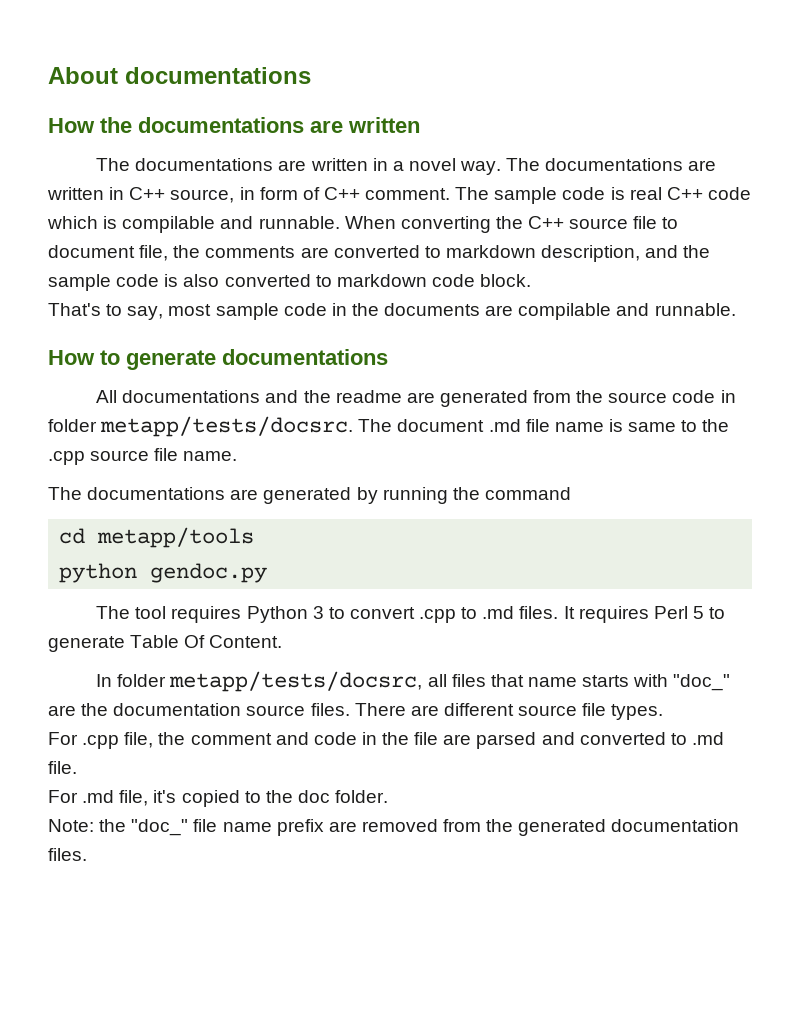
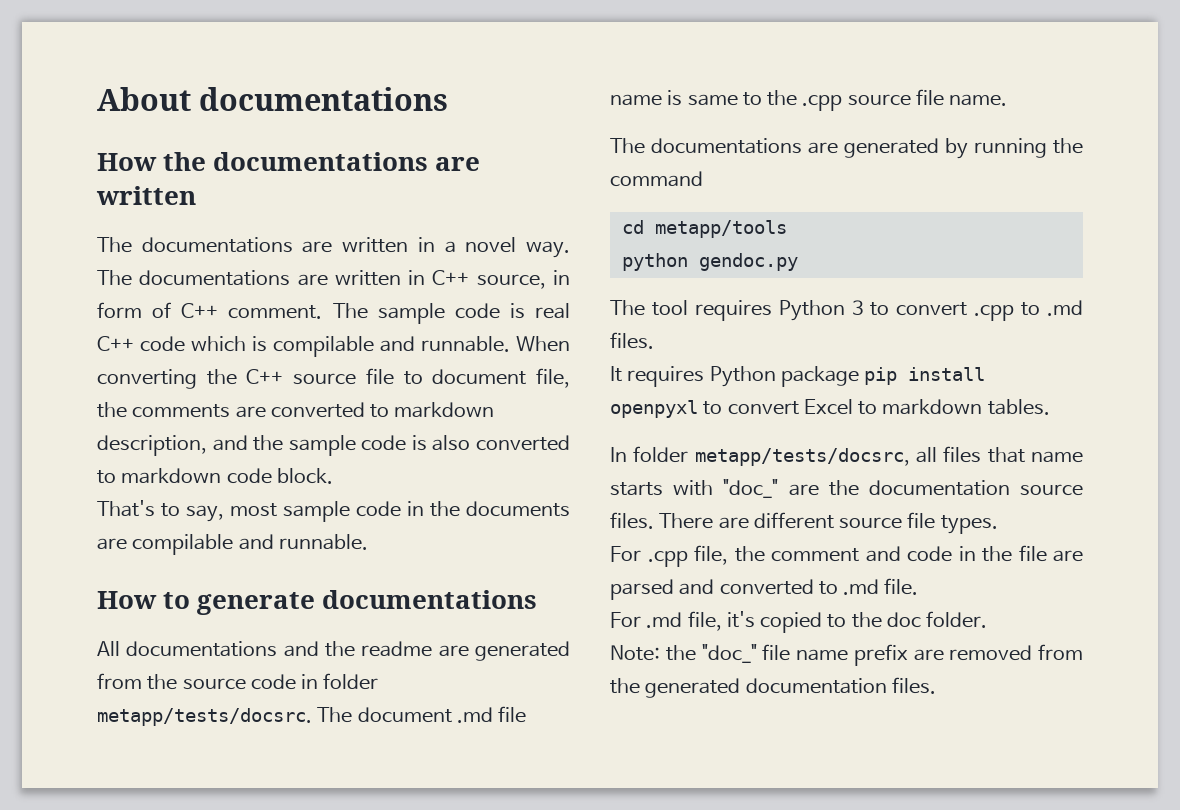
- The tool requires Python 3 to convert .cpp to .md files. It requires Perl 5 to generate Table Of Content.
+ The tool requires Python 3 to convert .cpp to .md files.
+ It requires Python package pip install openpyxl to convert Excel to markdown tables.

